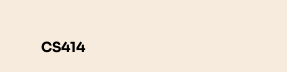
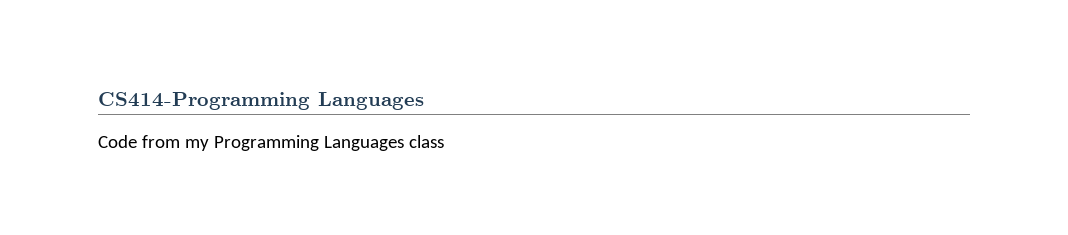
- CS414
+ CS414-Programming Languages
+ Code from my Programming Languages class

